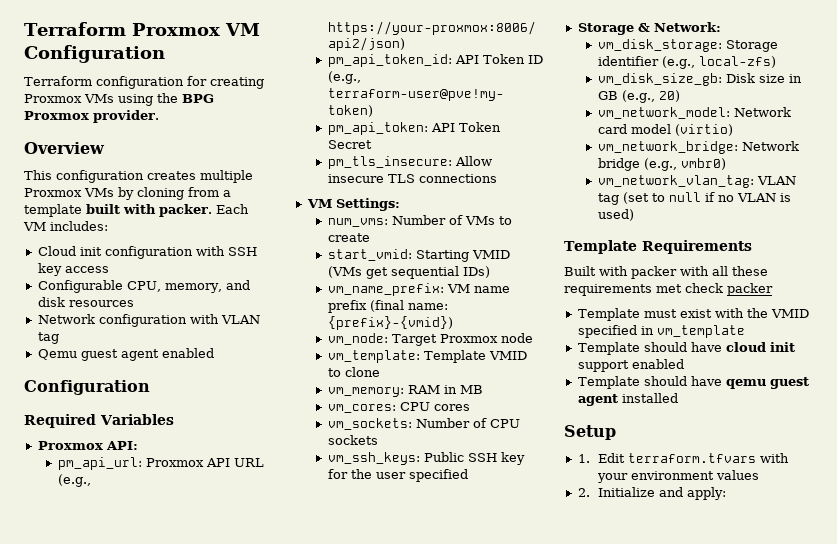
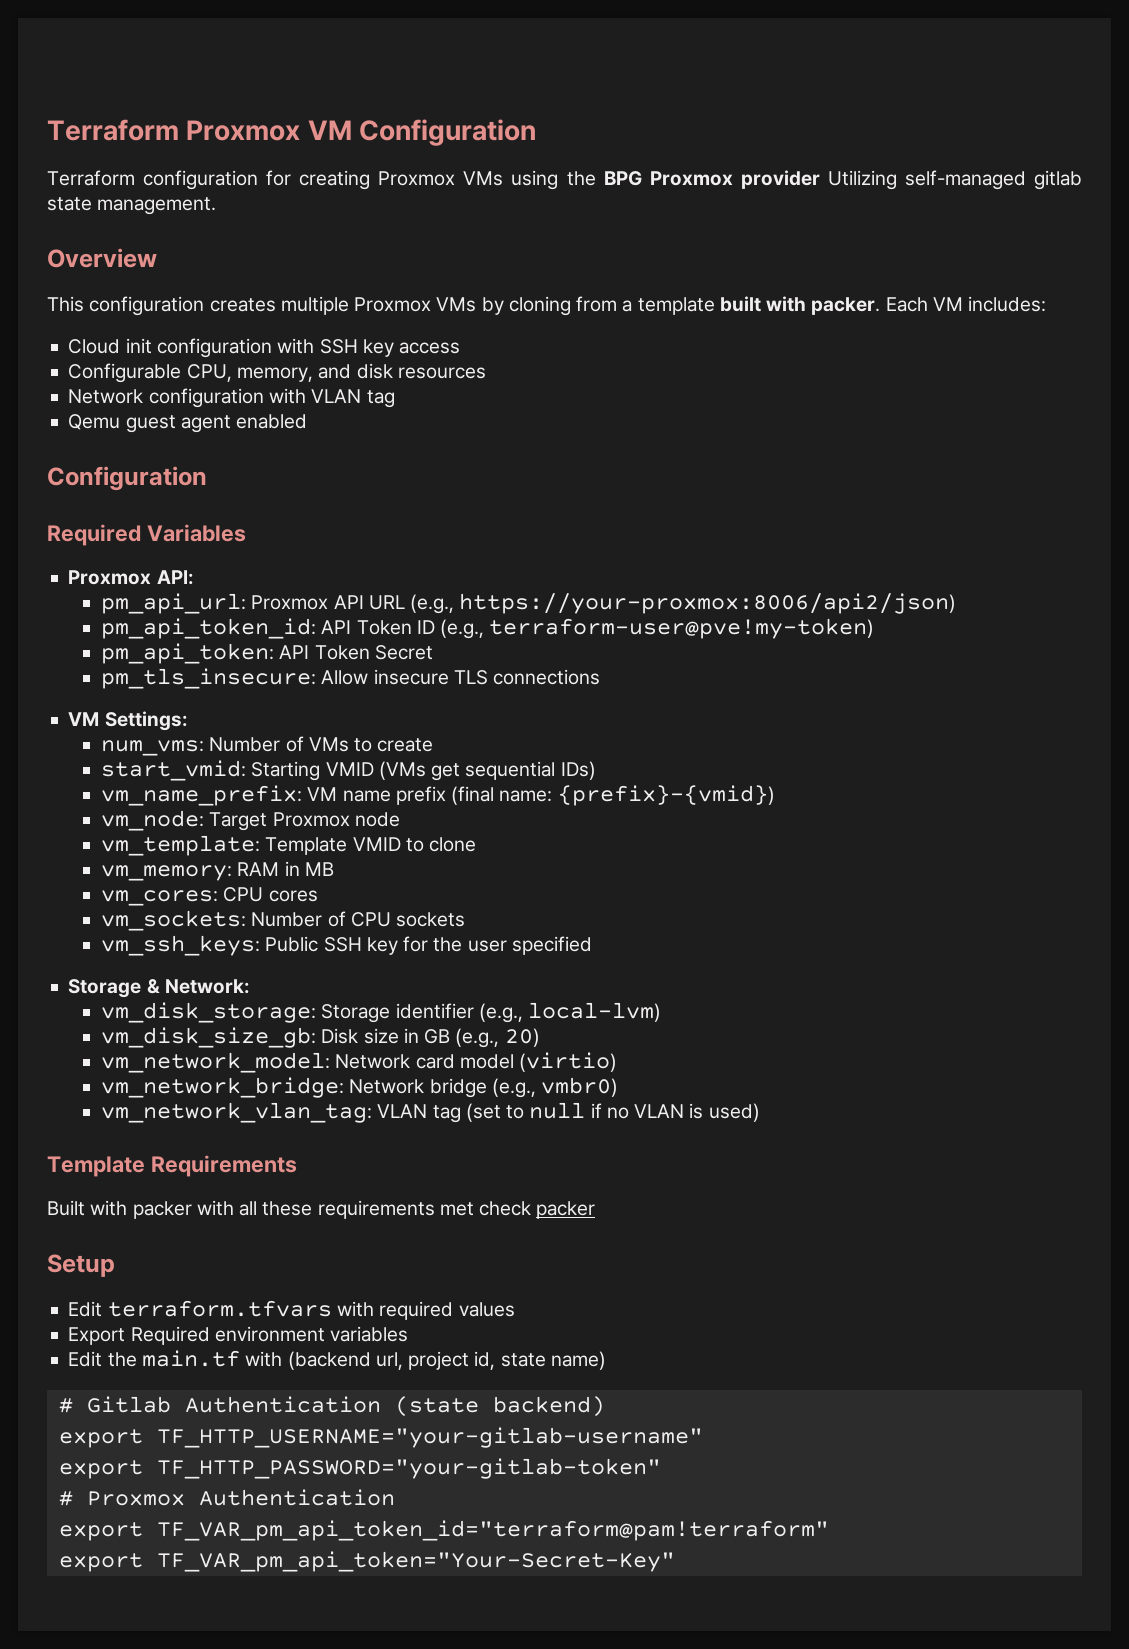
- Terraform configuration for creating Proxmox VMs using the BPG Proxmox provider.
+ Terraform configuration for creating Proxmox VMs using the BPG Proxmox provider Utilizing self-managed gitlab state management.
- vm_disk_storage: Storage identifier (e.g., local-zfs)
+ vm_disk_storage: Storage identifier (e.g., local-lvm)
- Template must exist with the VMID specified in vm_template
- Template should have cloud init support enabled
- Template should have qemu guest agent installed
- 1. Edit terraform.tfvars with your environment values
+ Edit terraform.tfvars with required values
- 2. Initialize and apply:
+ Export Required environment variables
+ Edit the main.tf with (backend url, project id, state name)
+ # Gitlab Authentication (state backend)
+ export TF_HTTP_USERNAME="your-gitlab-username"
+ export TF_HTTP_PASSWORD="your-gitlab-token"
+ # Proxmox Authentication
+ export TF_VAR_pm_api_token_id="terraform@pam!terraform"
+ export TF_VAR_pm_api_token="Your-Secret-Key"

